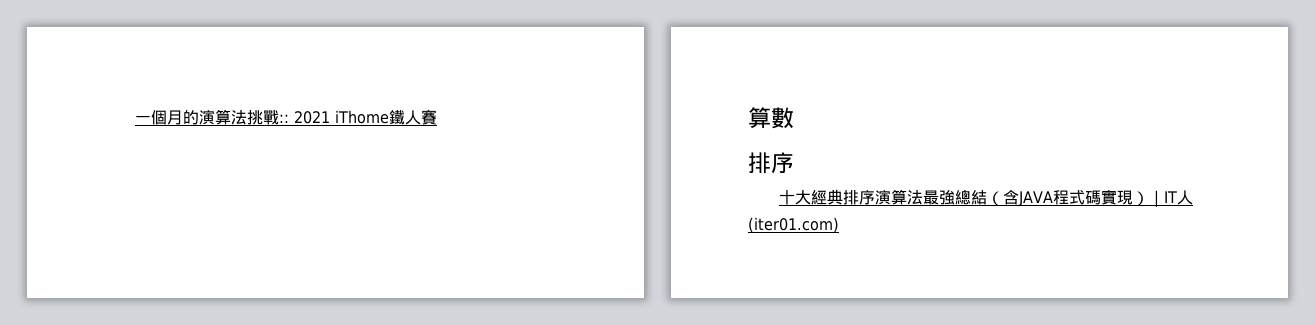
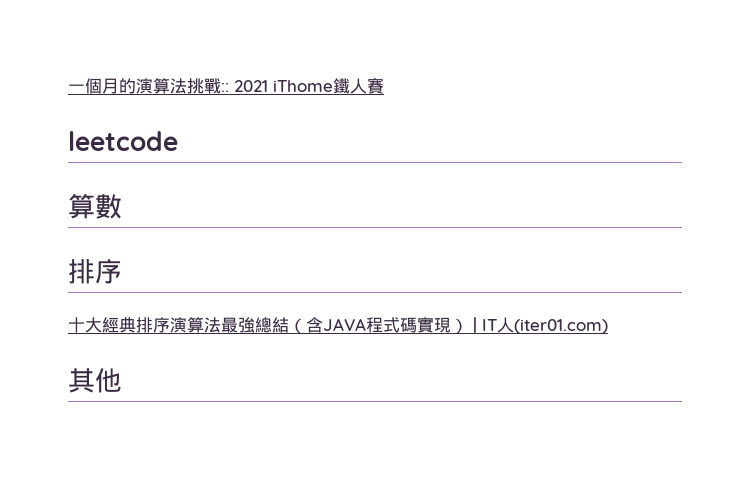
+ leetcode
+ 其他

